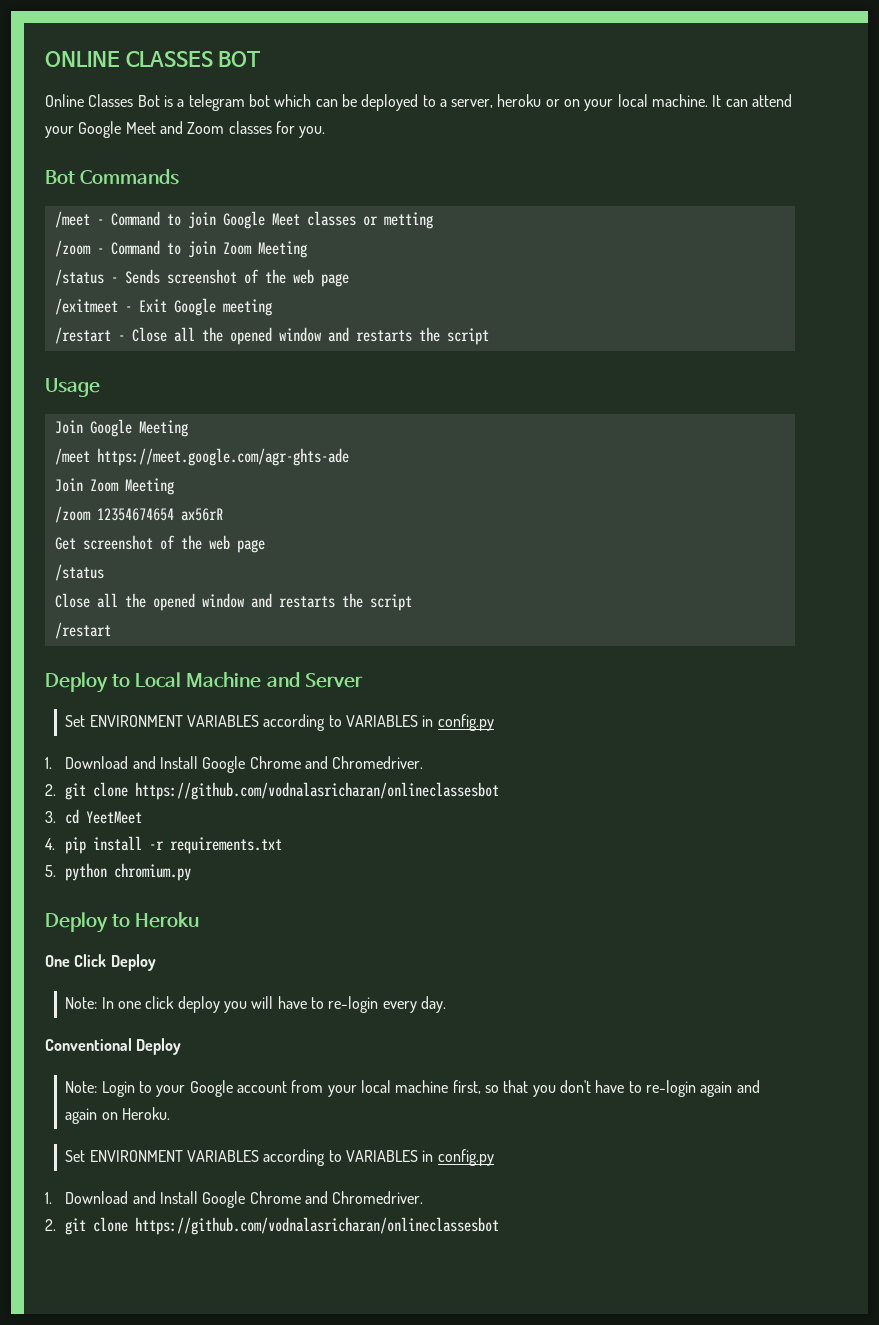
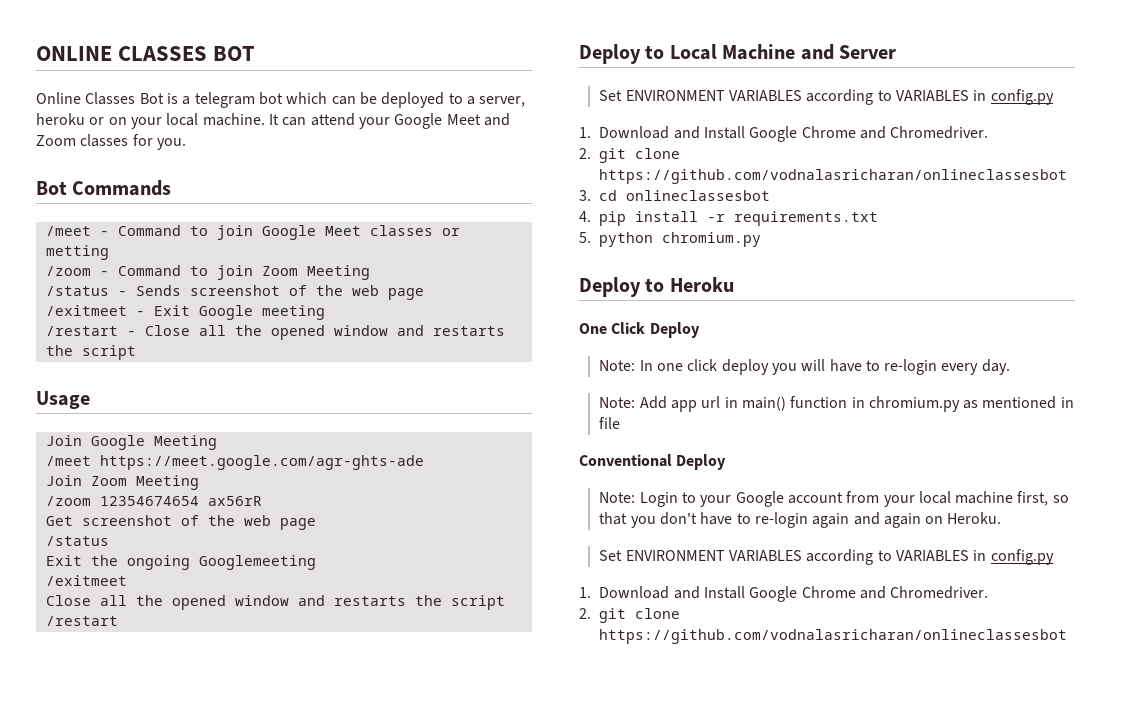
+ Exit the ongoing Googlemeeting
+ /exitmeet
- 3. cd YeetMeet
+ 3. cd onlineclassesbot
+ Note: Add app url in main() function in chromium.py as mentioned in file

